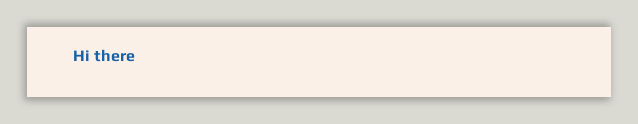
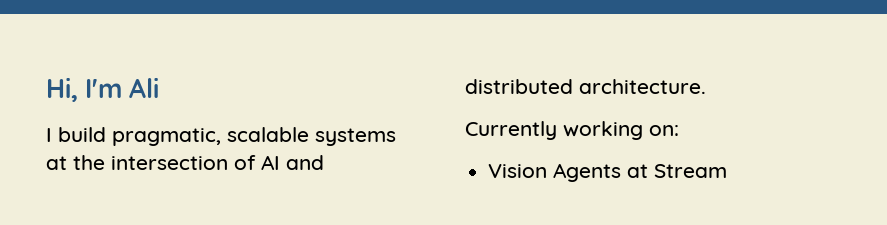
- Hi there
+ Hi, I'm Ali
+ I build pragmatic, scalable systems at the intersection of AI and distributed architecture.
+ Currently working on:
+ Vision Agents at Stream

